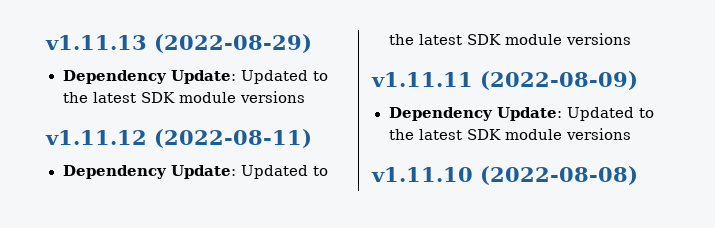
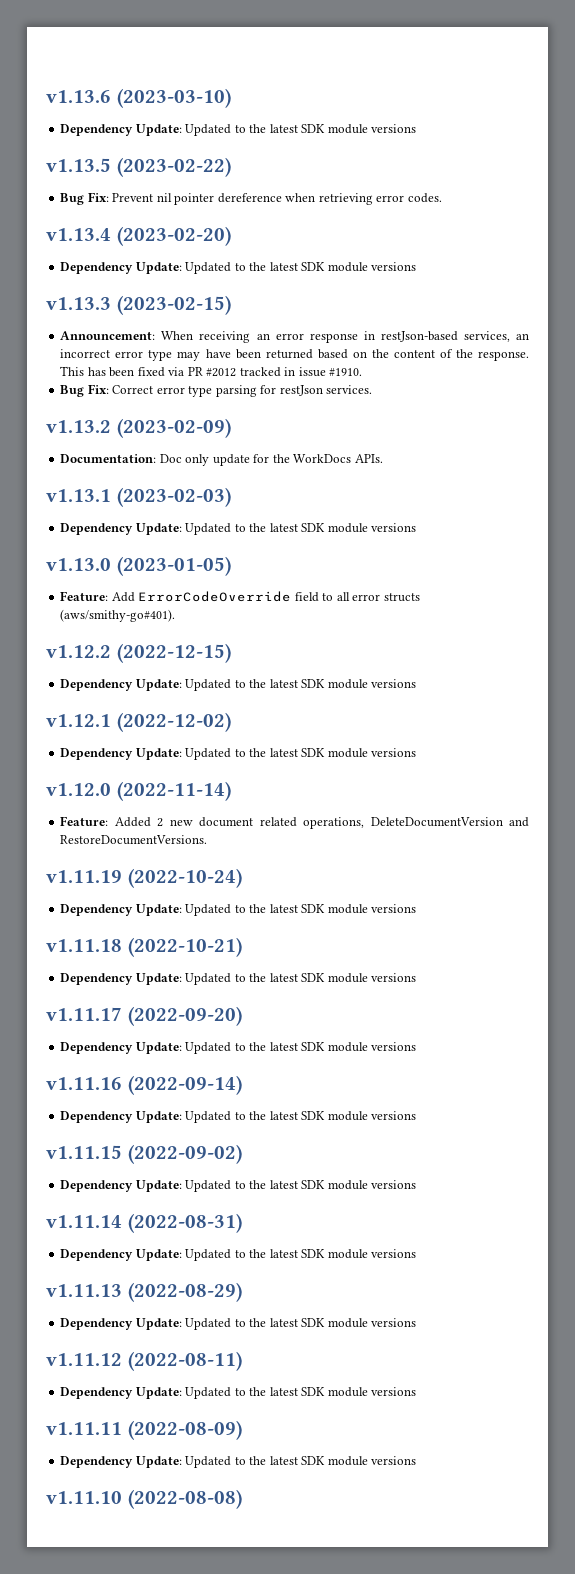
+ v1.13.6 (2023-03-10)
+ Dependency Update: Updated to the latest SDK module versions
+ v1.13.5 (2023-02-22)
+ Bug Fix: Prevent nil pointer dereference when retrieving error codes.
+ v1.13.4 (2023-02-20)
+ Dependency Update: Updated to the latest SDK module versions
+ v1.13.3 (2023-02-15)
+ Announcement: When receiving an error response in restJson-based services, an incorrect error type may have been returned based on the content of the response. This has been fixed via PR #2012 tracked in issue #1910.
+ Bug Fix: Correct error type parsing for restJson services.
+ v1.13.2 (2023-02-09)
+ Documentation: Doc only update for the WorkDocs APIs.
+ v1.13.1 (2023-02-03)
+ Dependency Update: Updated to the latest SDK module versions
+ v1.13.0 (2023-01-05)
+ Feature: Add ErrorCodeOverride field to all error structs (aws/smithy-go#401).
+ v1.12.2 (2022-12-15)
+ Dependency Update: Updated to the latest SDK module versions
+ v1.12.1 (2022-12-02)
+ Dependency Update: Updated to the latest SDK module versions
+ v1.12.0 (2022-11-14)
+ Feature: Added 2 new document related operations, DeleteDocumentVersion and RestoreDocumentVersions.
+ v1.11.19 (2022-10-24)
+ Dependency Update: Updated to the latest SDK module versions
+ v1.11.18 (2022-10-21)
+ Dependency Update: Updated to the latest SDK module versions
+ v1.11.17 (2022-09-20)
+ Dependency Update: Updated to the latest SDK module versions
+ v1.11.16 (2022-09-14)
+ Dependency Update: Updated to the latest SDK module versions
+ v1.11.15 (2022-09-02)
+ Dependency Update: Updated to the latest SDK module versions
+ v1.11.14 (2022-08-31)
+ Dependency Update: Updated to the latest SDK module versions

